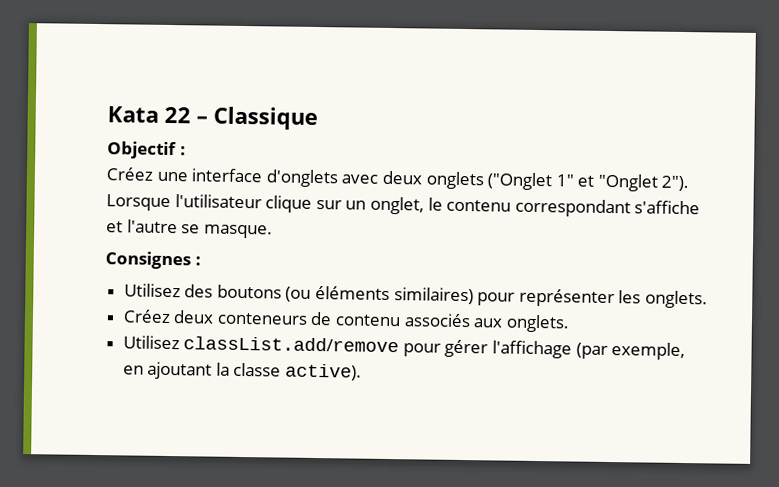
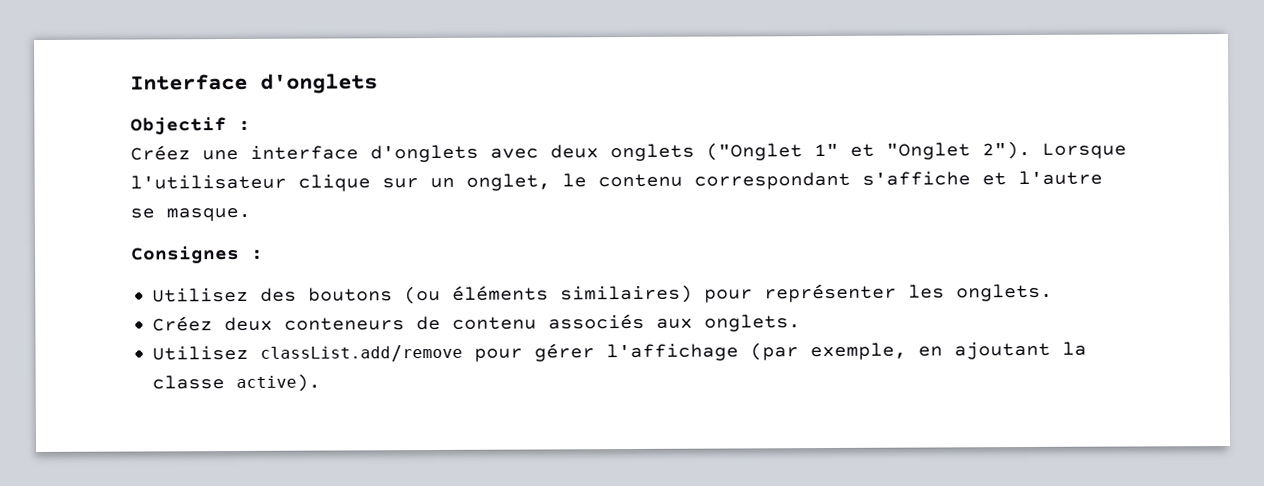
- Kata 22 – Classique
+ Interface d'onglets

